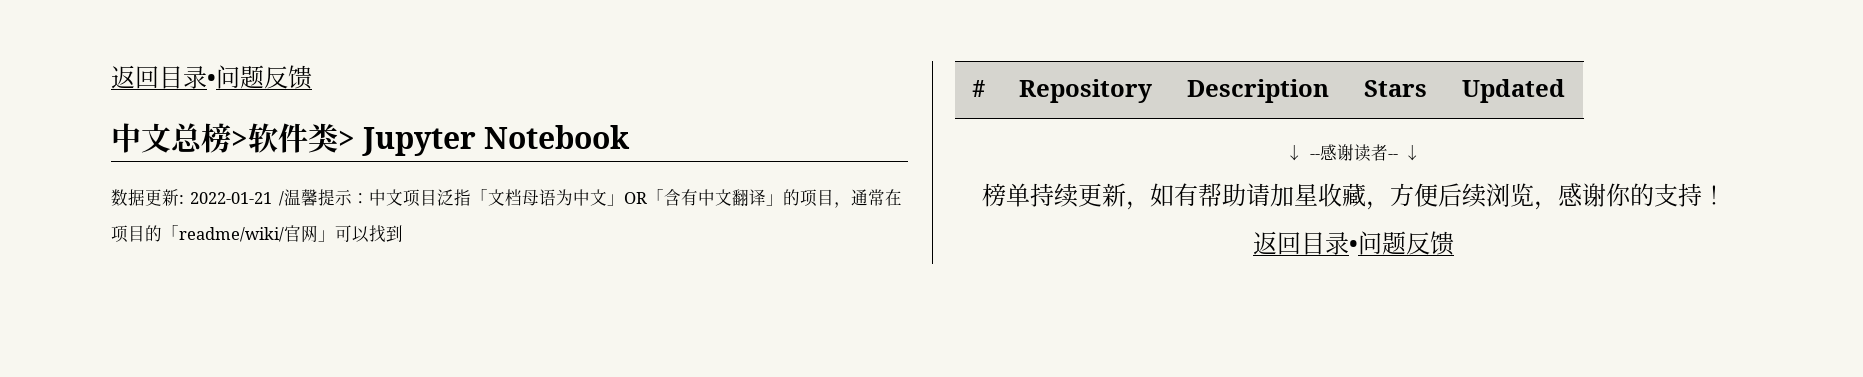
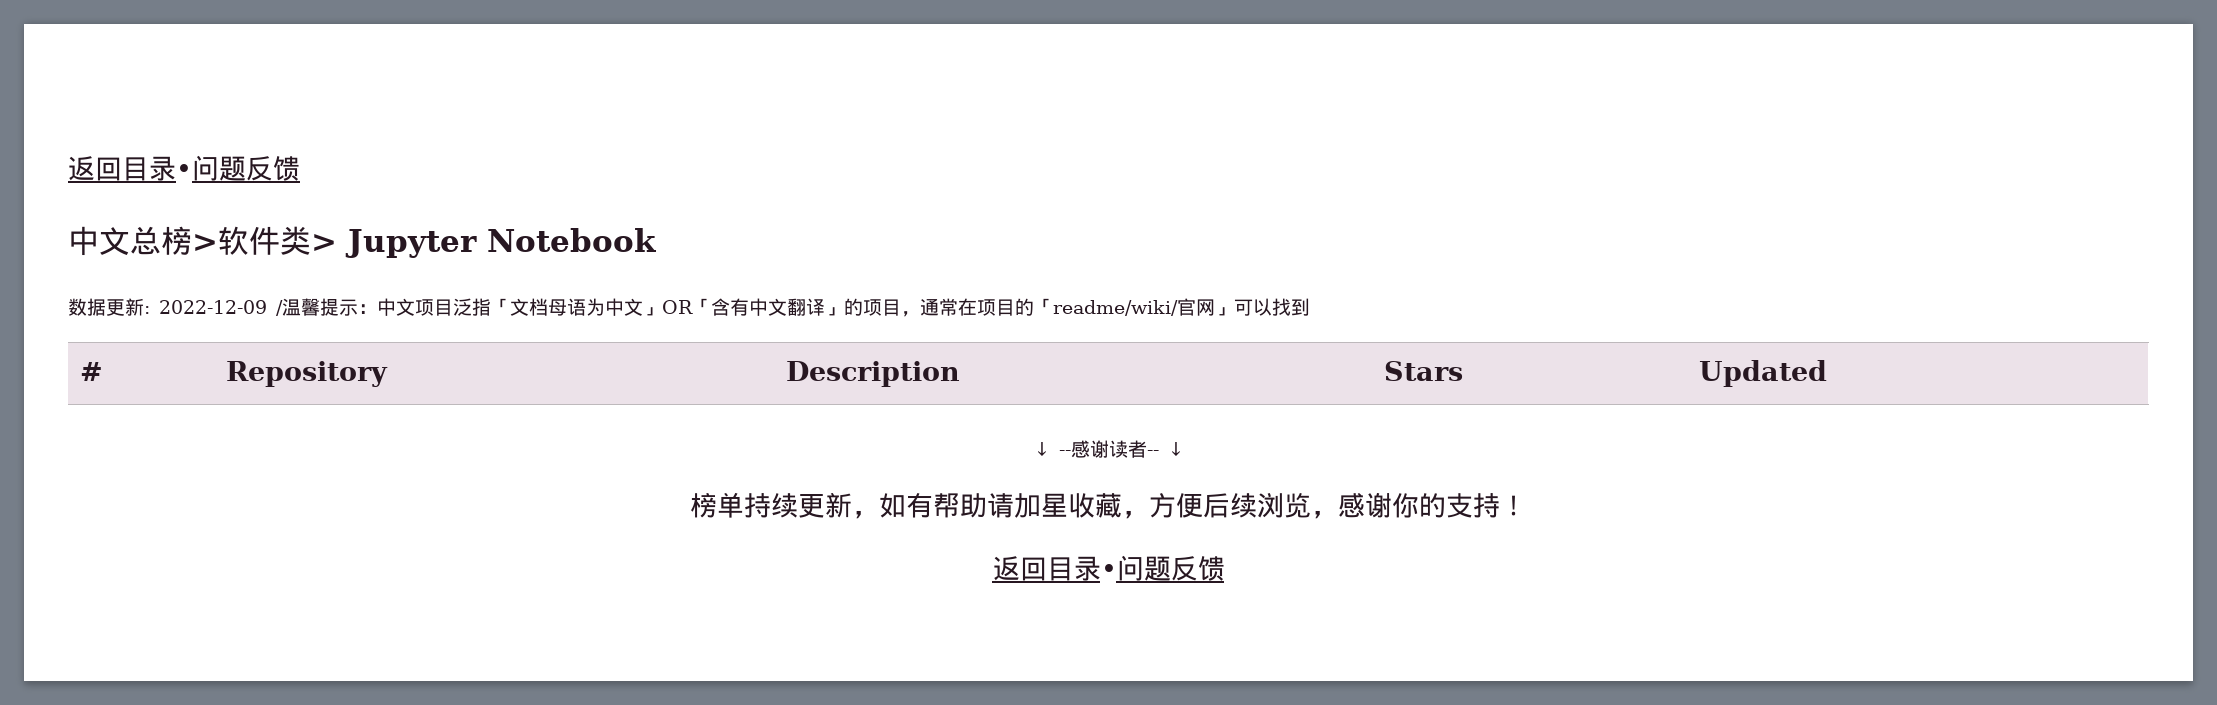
- 数据更新: 2022-01-21 /温馨提示：中文项目泛指「文档母语为中文」OR「含有中文翻译」的项目，通常在项目的「readme/wiki/官网」可以找到
+ 数据更新: 2022-12-09 /温馨提示：中文项目泛指「文档母语为中文」OR「含有中文翻译」的项目，通常在项目的「readme/wiki/官网」可以找到

